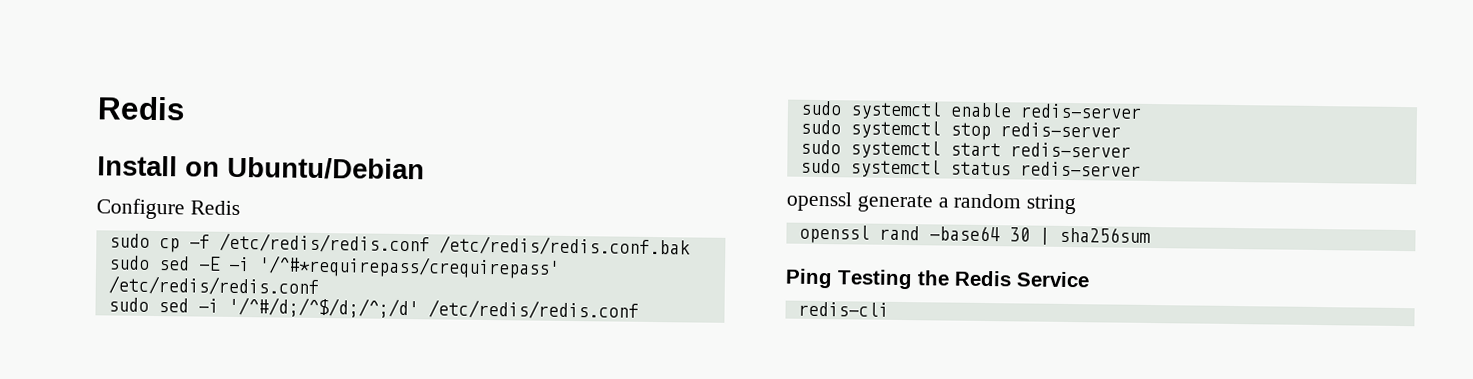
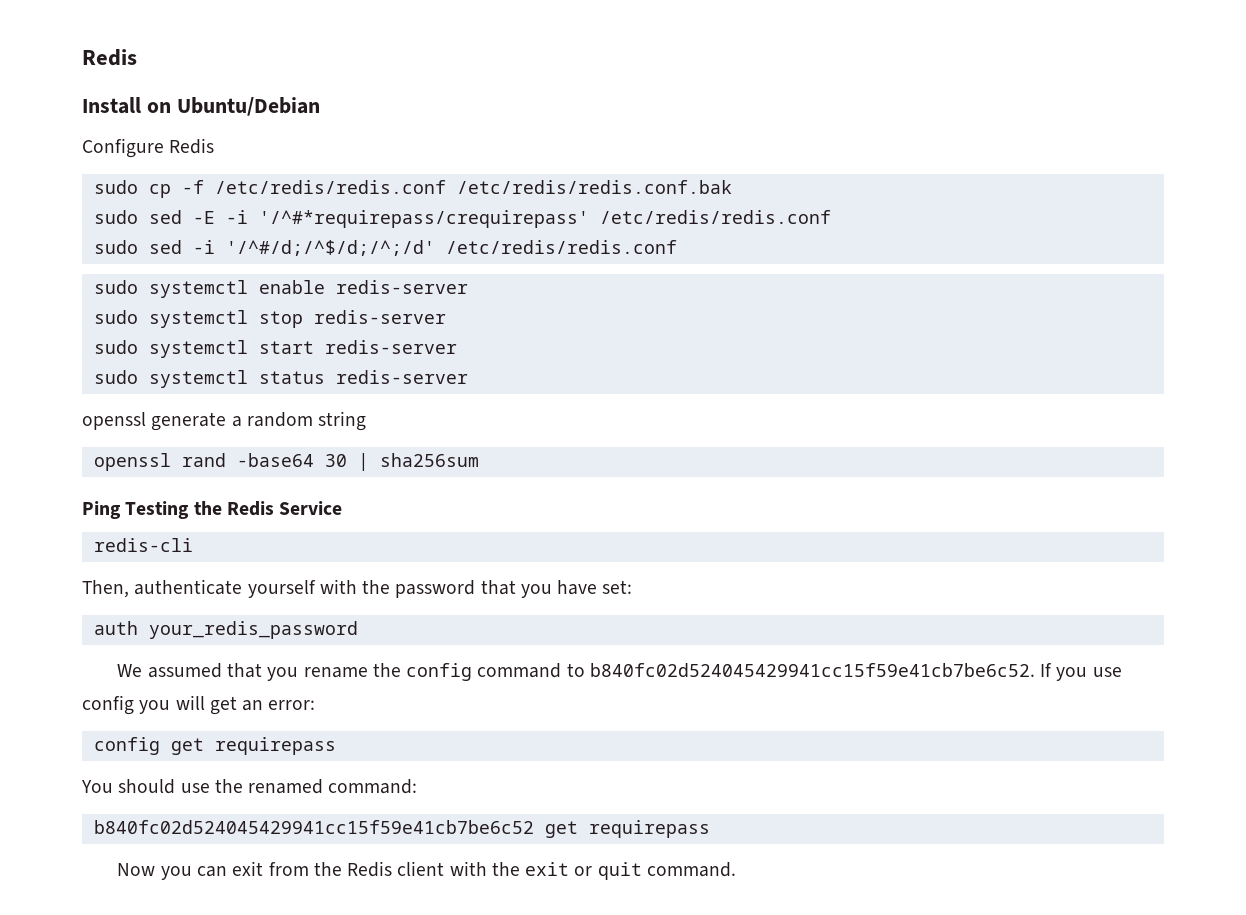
+ Then, authenticate yourself with the password that you have set:
+ auth your_redis_password
+ We assumed that you rename the config command to b840fc02d524045429941cc15f59e41cb7be6c52. If you use config you will get an error:
+ config get requirepass
+ You should use the renamed command:
+ b840fc02d524045429941cc15f59e41cb7be6c52 get requirepass
+ Now you can exit from the Redis client with the exit or quit command.

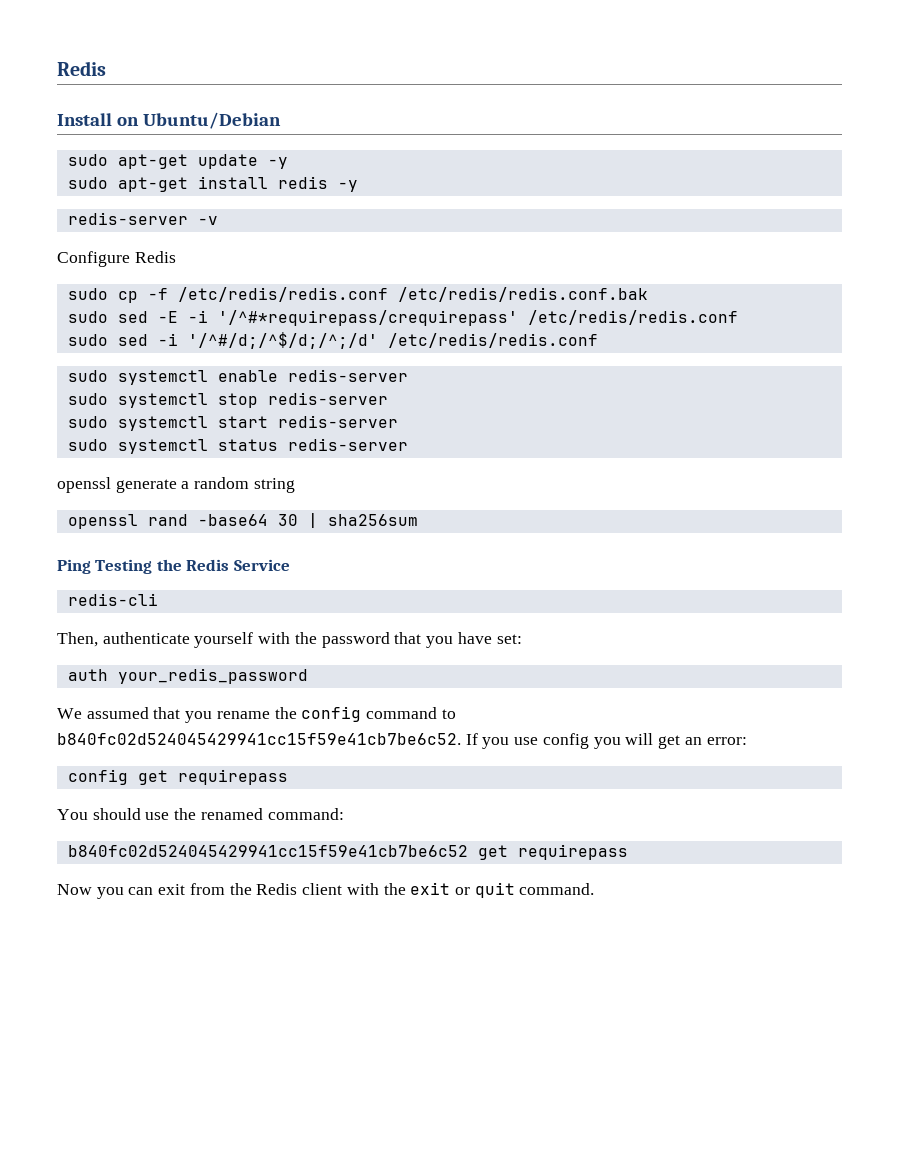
+ sudo apt-get update -y
+ sudo apt-get install redis -y
+ redis-server -v

